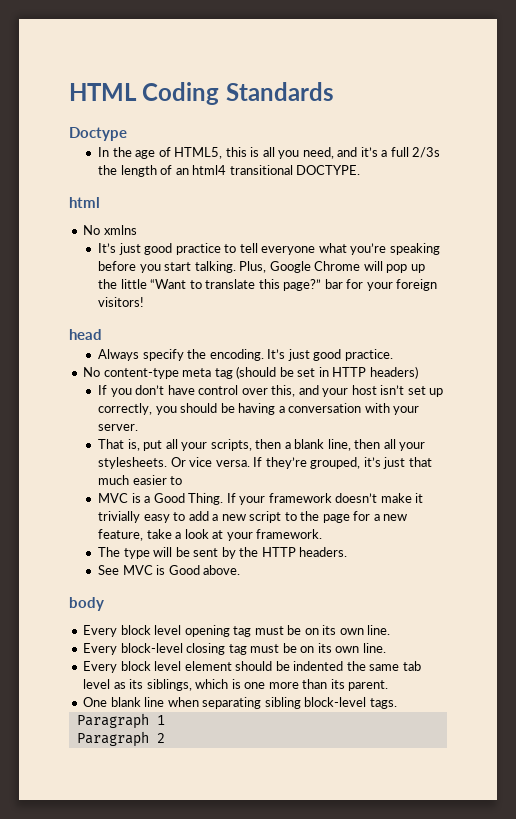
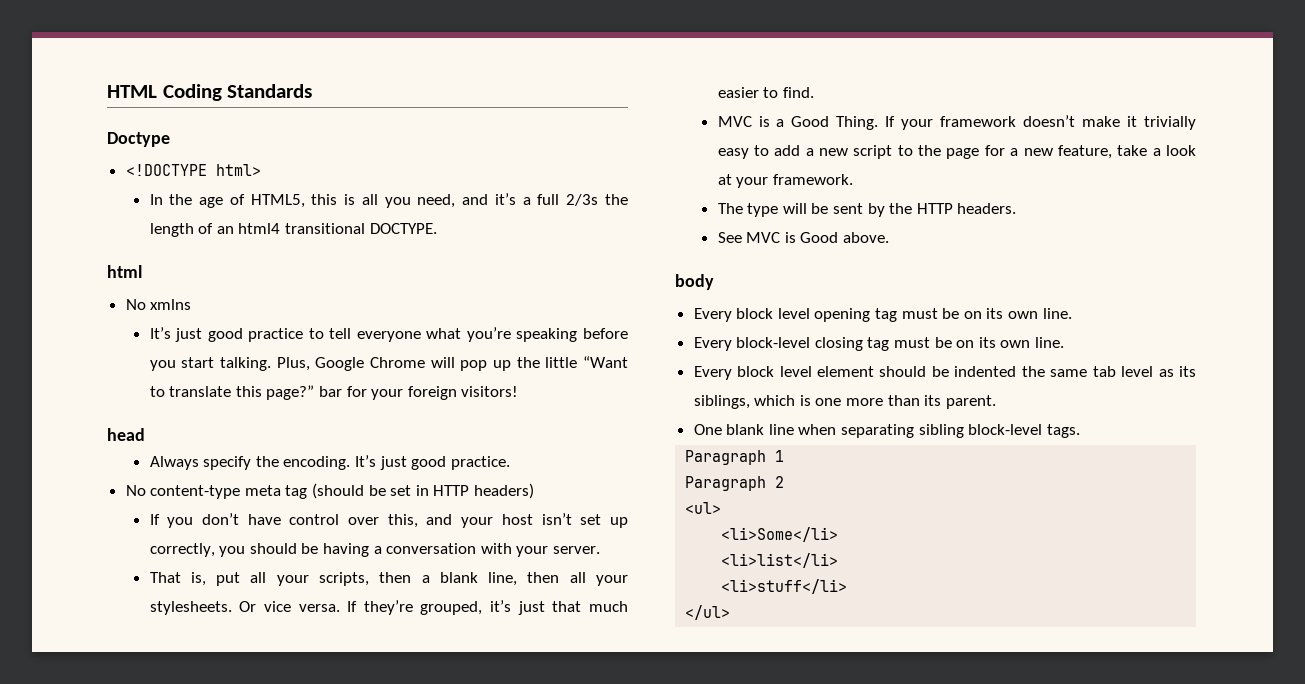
+ <!DOCTYPE html>
- If they’re grouped, it’s just that much easier to
+ If they’re grouped, it’s just that much easier to find.
+ <ul>
+ <li>Some</li>
+ <li>list</li>
+ <li>stuff</li>
+ </ul>

